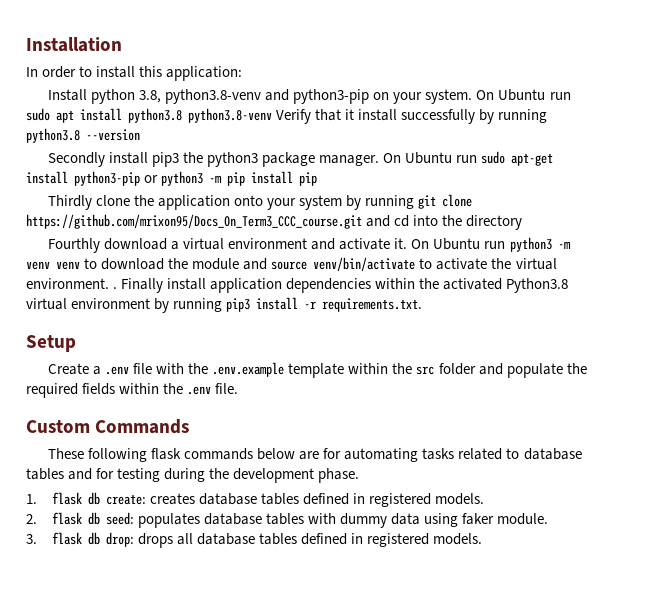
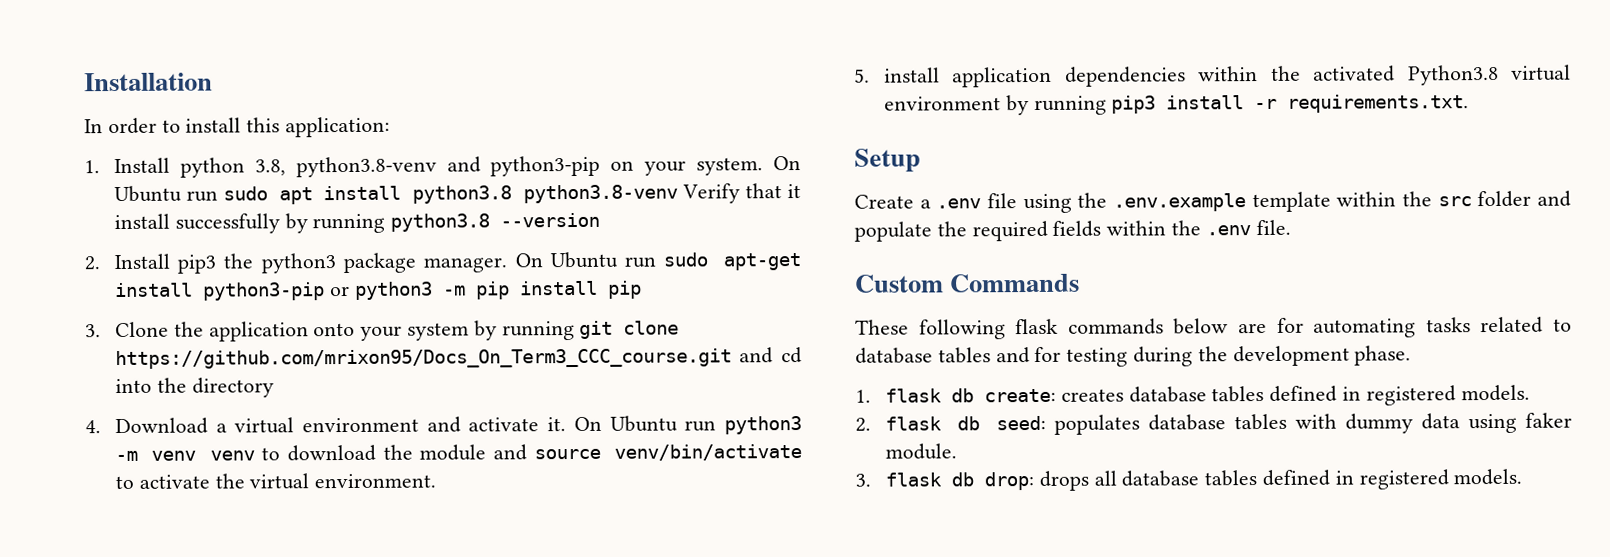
- Install python 3.8, python3.8-venv and python3-pip on your system.
+ 1. Install python 3.8, python3.8-venv and python3-pip on your system.
- Secondly install pip3 the python3 package manager.
+ 2. Install pip3 the python3 package manager.
- Thirdly clone the application onto your system by running git clone https://github.com/mrixon95/Docs_On_Term3_CCC_course.git and cd into the directory
+ 3. Clone the application onto your system by running git clone https://github.com/mrixon95/Docs_On_Term3_CCC_course.git and cd into the directory
- Fourthly download a virtual environment and activate it.
+ 4. Download a virtual environment and activate it.
- On Ubuntu run python3 -m venv venv to download the module and source venv/bin/activate to activate the virtual environment. . Finally install application dependencies within the activated Python3.8 virtual environment by running pip3 install -r requirements.txt.
+ On Ubuntu run python3 -m venv venv to download the module and source venv/bin/activate to activate the virtual environment.
+ 5. install application dependencies within the activated Python3.8 virtual environment by running pip3 install -r requirements.txt.
- Create a .env file with the .env.example template within the src folder and populate the required fields within the .env file.
+ Create a .env file using the .env.example template within the src folder and populate the required fields within the .env file.

